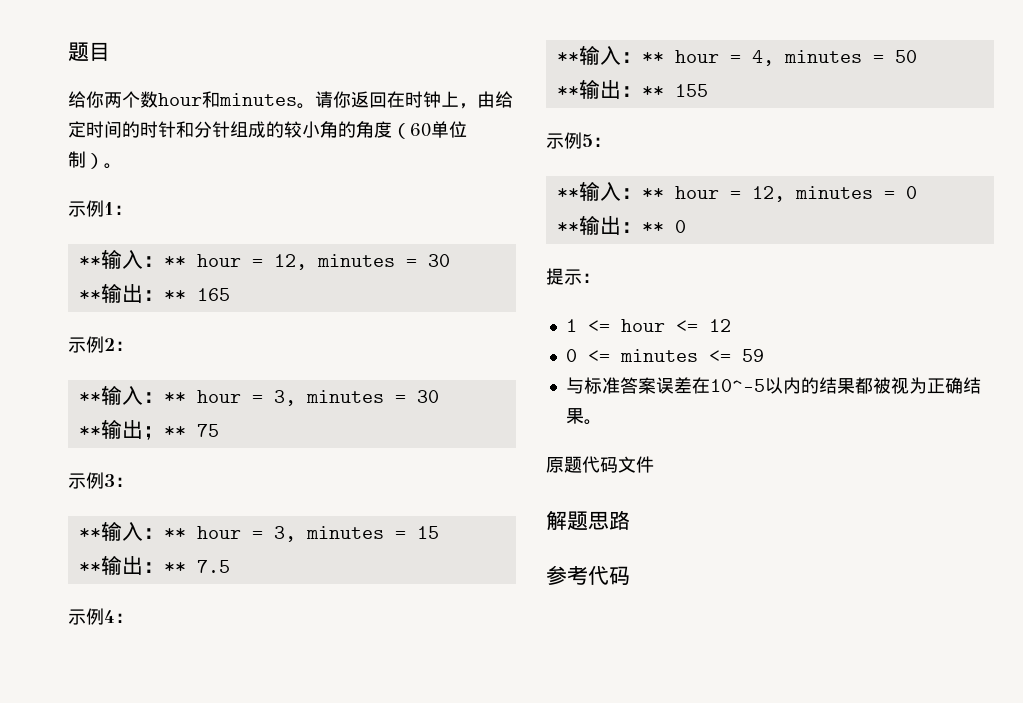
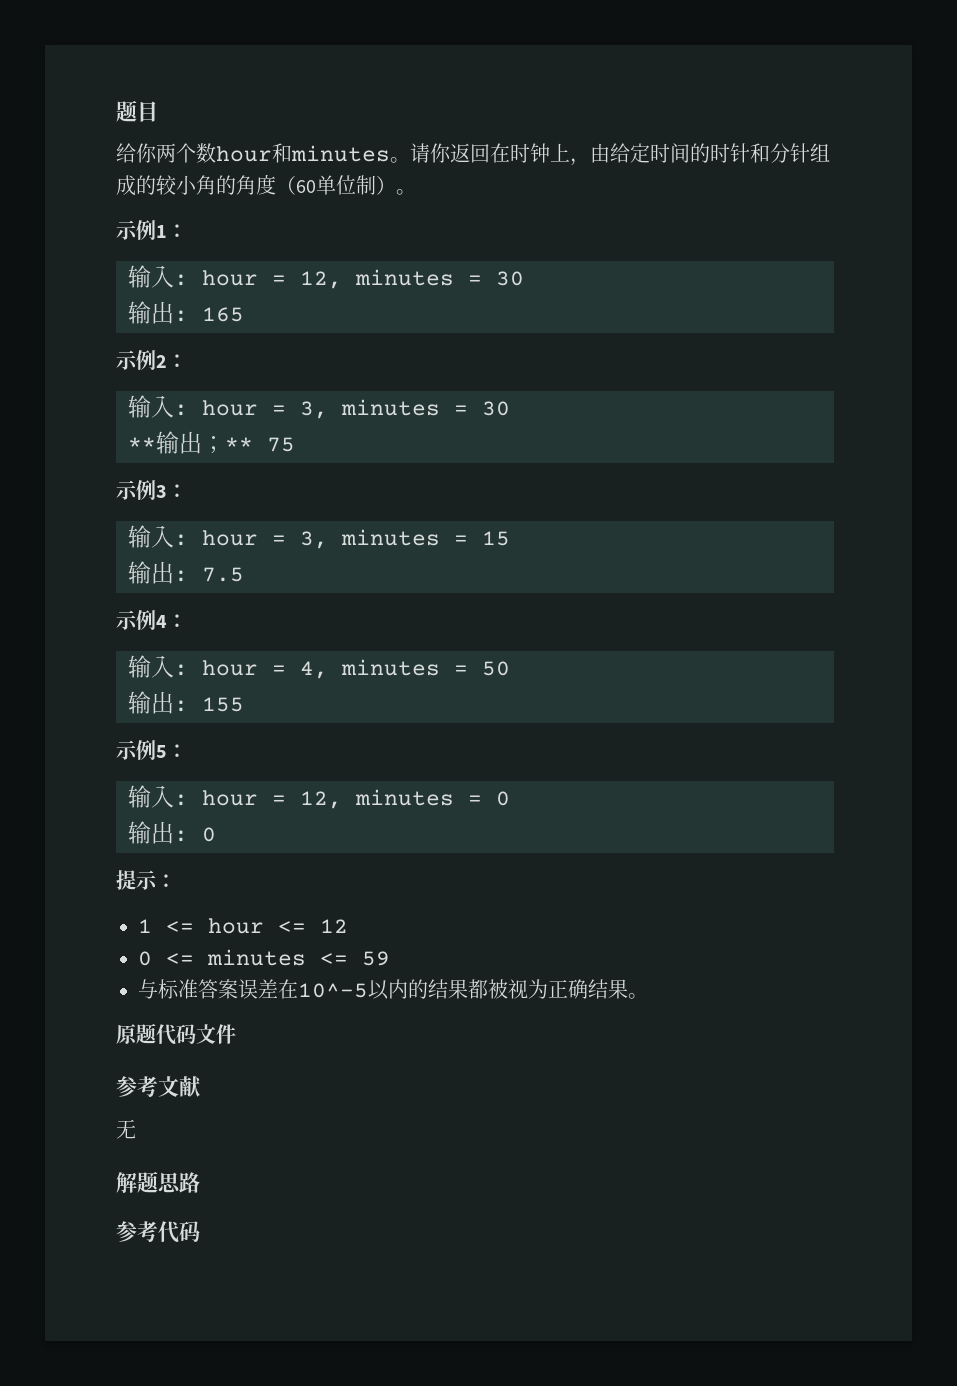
- **输入：** hour = 12, minutes = 30
+ 输入: hour = 12, minutes = 30
- **输出：** 165
+ 输出: 165
- **输入：** hour = 3, minutes = 30
+ 输入: hour = 3, minutes = 30
- **输入：** hour = 3, minutes = 15
+ 输入: hour = 3, minutes = 15
- **输出：** 7.5
+ 输出: 7.5
- **输入：** hour = 4, minutes = 50
+ 输入: hour = 4, minutes = 50
- **输出：** 155
+ 输出: 155
- **输入：** hour = 12, minutes = 0
+ 输入: hour = 12, minutes = 0
- **输出：** 0
+ 输出: 0
+ 参考文献
+ 无

